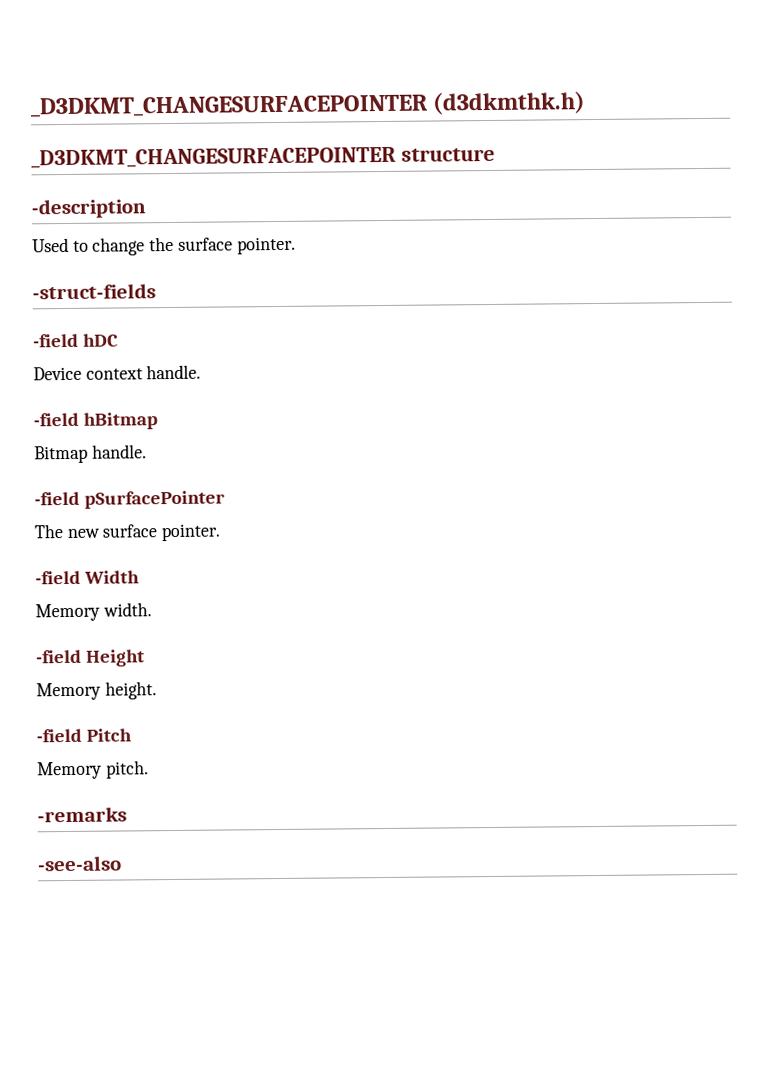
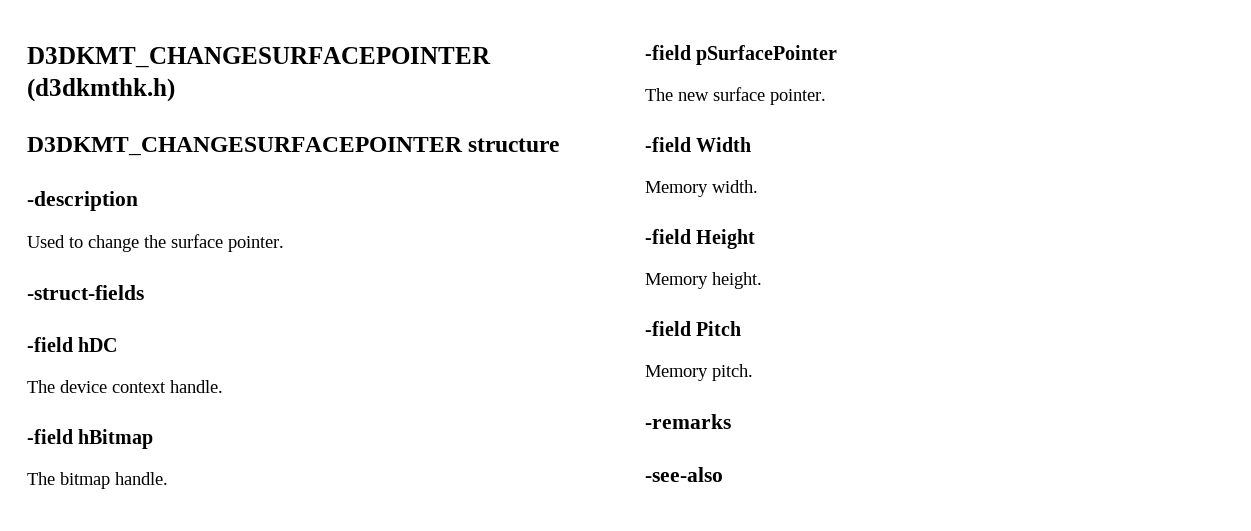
- _D3DKMT_CHANGESURFACEPOINTER (d3dkmthk.h)
+ D3DKMT_CHANGESURFACEPOINTER (d3dkmthk.h)
- _D3DKMT_CHANGESURFACEPOINTER structure
+ D3DKMT_CHANGESURFACEPOINTER structure
- Device context handle.
+ The device context handle.
- Bitmap handle.
+ The bitmap handle.

